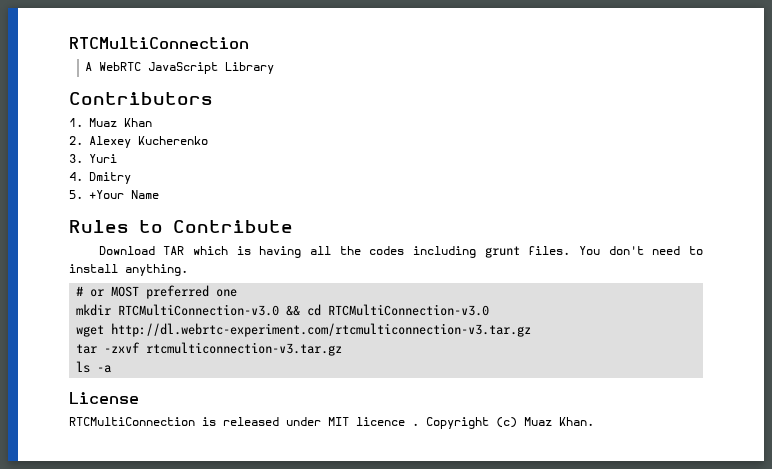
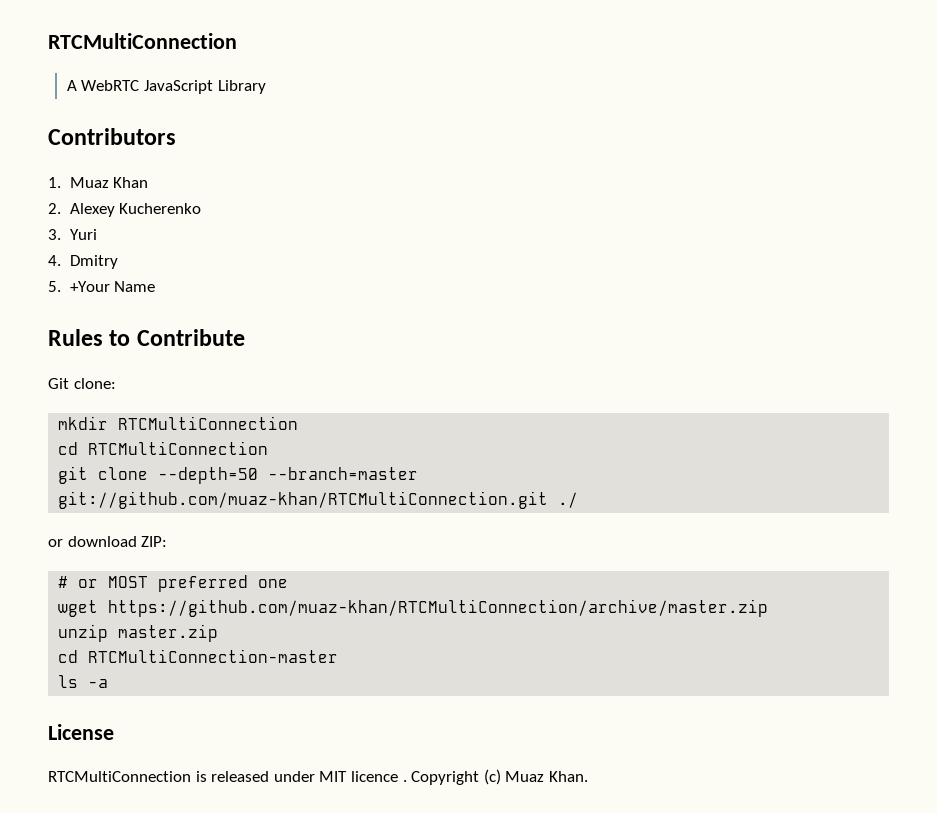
- Download TAR which is having all the codes including grunt files. You don't need to install anything.
+ Git clone:
+ mkdir RTCMultiConnection
+ cd RTCMultiConnection
+ git clone --depth=50 --branch=master git://github.com/muaz-khan/RTCMultiConnection.git ./
+ or download ZIP:
- mkdir RTCMultiConnection-v3.0 && cd RTCMultiConnection-v3.0
- wget http://dl.webrtc-experiment.com/rtcmulticonnection-v3.tar.gz
- tar -zxvf rtcmulticonnection-v3.tar.gz
+ wget https://github.com/muaz-khan/RTCMultiConnection/archive/master.zip
+ unzip master.zip
+ cd RTCMultiConnection-master

